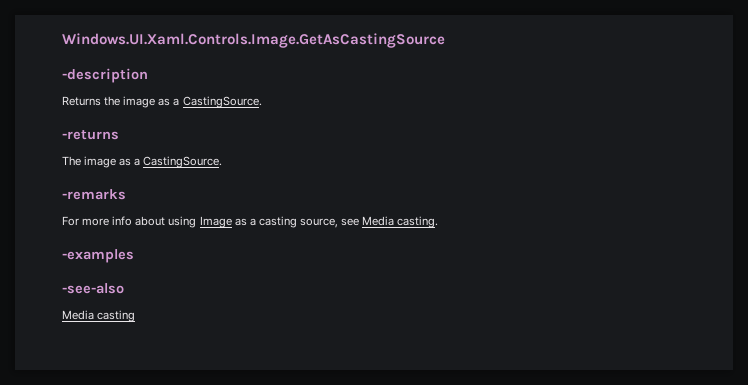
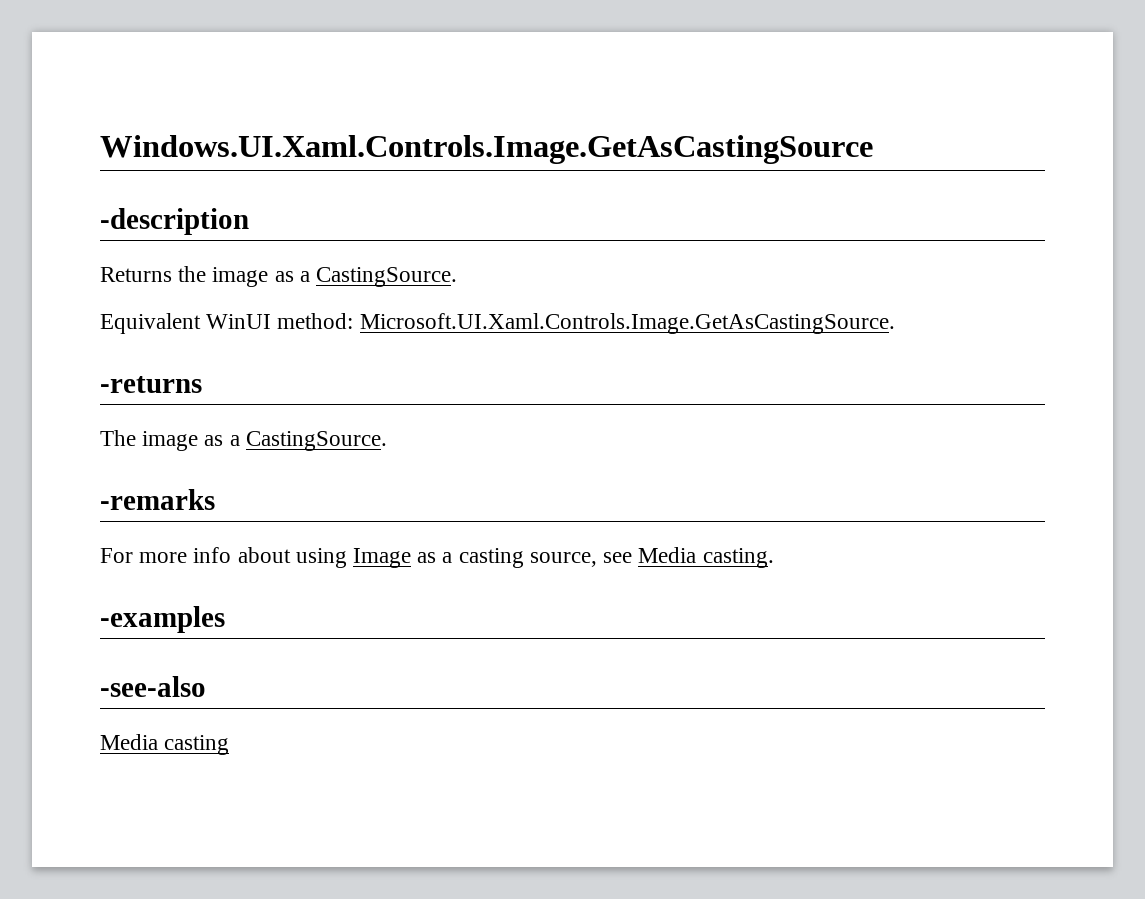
+ Equivalent WinUI method: Microsoft.UI.Xaml.Controls.Image.GetAsCastingSource.

